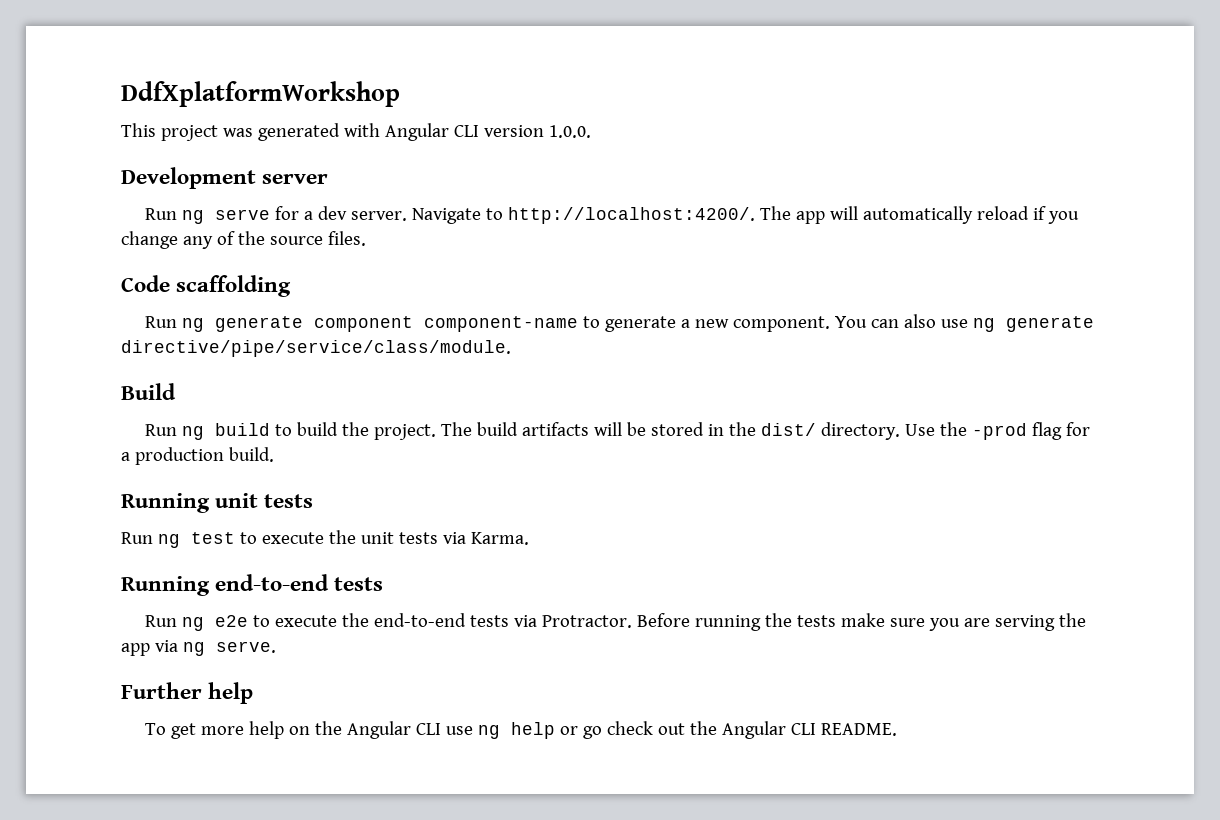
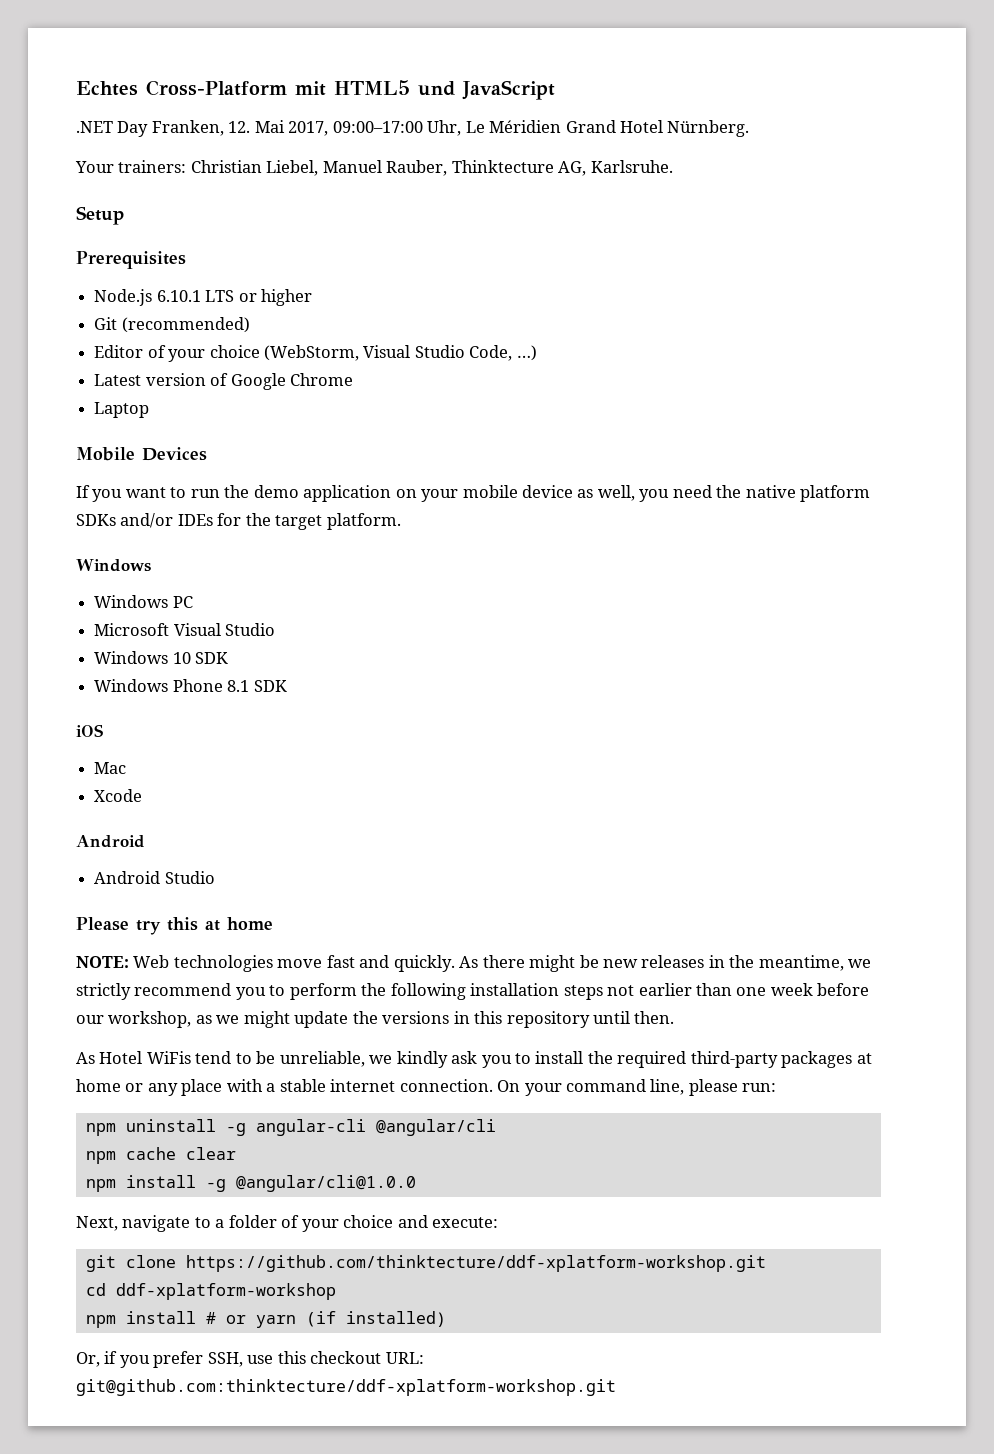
- DdfXplatformWorkshop
- This project was generated with Angular CLI version 1.0.0.
- Development server
- Run ng serve for a dev server. Navigate to http://localhost:4200/. The app will automatically reload if you change any of the source files.
- Code scaffolding
- Run ng generate component component-name to generate a new component. You can also use ng generate directive/pipe/service/class/module.
- Build
- Run ng build to build the project. The build artifacts will be stored in the dist/ directory. Use the -prod flag for a production build.
- Running unit tests
- Run ng test to execute the unit tests via Karma.
- Running end-to-end tests
- Run ng e2e to execute the end-to-end tests via Protractor. Before running the tests make sure you are serving the app via ng serve.
- Further help
- To get more help on the Angular CLI use ng help or go check out the Angular CLI README.
+ Echtes Cross-Platform mit HTML5 und JavaScript
+ .NET Day Franken, 12. Mai 2017, 09:00–17:00 Uhr, Le Méridien Grand Hotel Nürnberg.
+ Your trainers: Christian Liebel, Manuel Rauber, Thinktecture AG, Karlsruhe.
+ Setup
+ Prerequisites
+ Node.js 6.10.1 LTS or higher
+ Git (recommended)
+ Editor of your choice (WebStorm, Visual Studio Code, …)
+ Latest version of Google Chrome
+ Laptop
+ Mobile Devices
+ If you want to run the demo application on your mobile device as well, you need the native platform SDKs and/or IDEs for the target platform.
+ Windows
+ Windows PC
+ Microsoft Visual Studio
+ Windows 10 SDK
+ Windows Phone 8.1 SDK
+ iOS
+ Mac
+ Xcode
+ Android
+ Android Studio
+ Please try this at home
+ NOTE: Web technologies move fast and quickly. As there might be new releases in the meantime, we strictly recommend you to perform the following installation steps not earlier than one week before our workshop, as we might update the versions in this repository until then.
+ As Hotel WiFis tend to be unreliable, we kindly ask you to install the required third-party packages at home or any place with a stable internet connection. On your command line, please run:
+ npm uninstall -g angular-cli @angular/cli
+ npm cache clear
+ npm install -g @angular/cli@1.0.0
+ Next, navigate to a folder of your choice and execute:
+ git clone https://github.com/thinktecture/ddf-xplatform-workshop.git
+ cd ddf-xplatform-workshop
+ npm install # or yarn (if installed)
+ Or, if you prefer SSH, use this checkout URL: git@github.com:thinktecture/ddf-xplatform-workshop.git

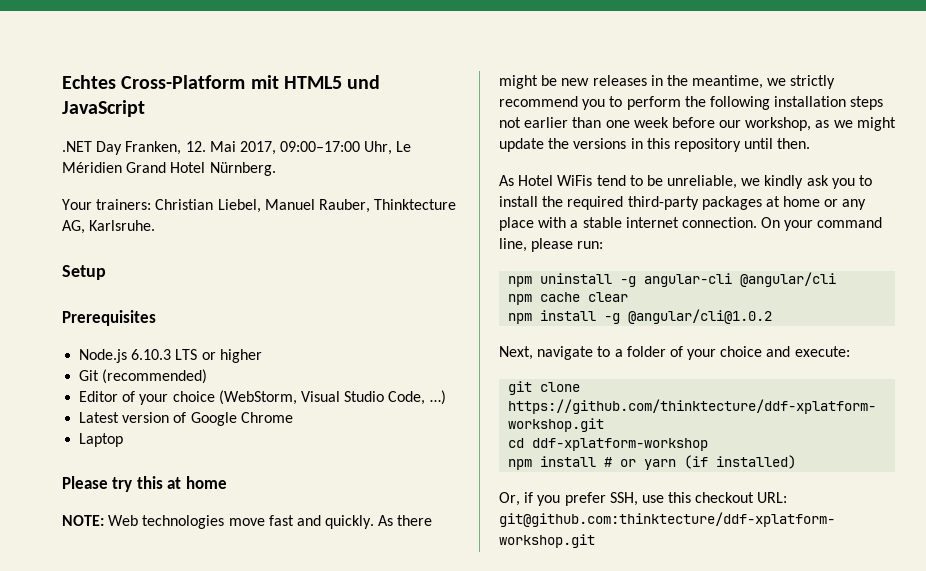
- Node.js 6.10.1 LTS or higher
+ Node.js 6.10.3 LTS or higher
- Mobile Devices
- If you want to run the demo application on your mobile device as well, you need the native platform SDKs and/or IDEs for the target platform.
- Windows
- Windows PC
- Microsoft Visual Studio
- Windows 10 SDK
- Windows Phone 8.1 SDK
- iOS
- Mac
- Xcode
- Android
- Android Studio
- npm install -g @angular/cli@1.0.0
+ npm install -g @angular/cli@1.0.2

